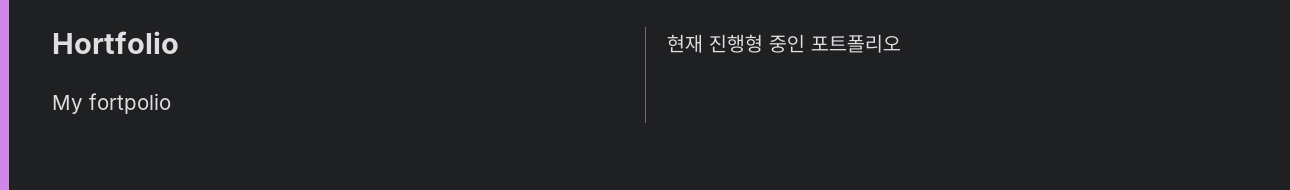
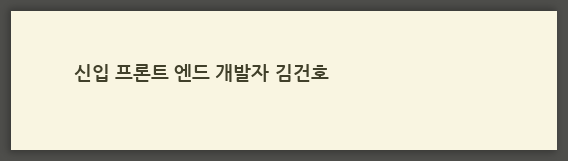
- Hortfolio
- My fortpolio
- 현재 진행형 중인 포트폴리오
+ 신입 프론트 엔드 개발자 김건호

